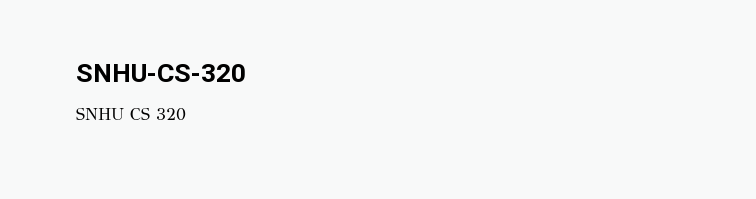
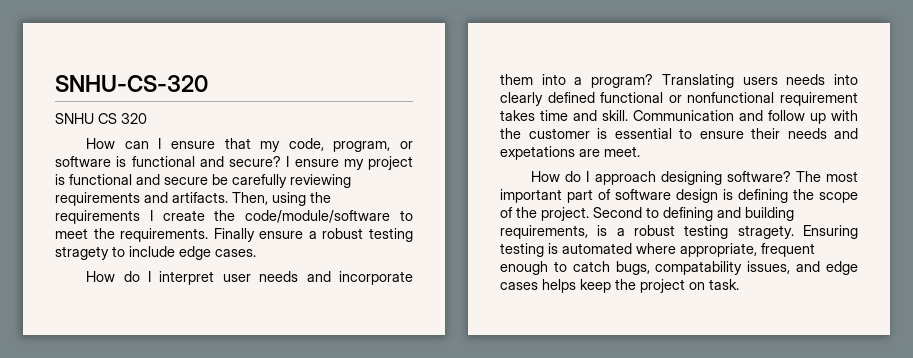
+ How can I ensure that my code, program, or software is functional and secure? I ensure my project is functional and secure be carefully reviewing requirements and artifacts. Then, using the requirements I create the code/module/software to meet the requirements. Finally ensure a robust testing stragety to include edge cases.
+ How do I interpret user needs and incorporate them into a program? Translating users needs into clearly defined functional or nonfunctional requirement takes time and skill. Communication and follow up with the customer is essential to ensure their needs and expetations are meet.
+ How do I approach designing software? The most important part of software design is defining the scope of the project. Second to defining and building requirements, is a robust testing stragety. Ensuring testing is automated where appropriate, frequent enough to catch bugs, compatability issues, and edge cases helps keep the project on task.

